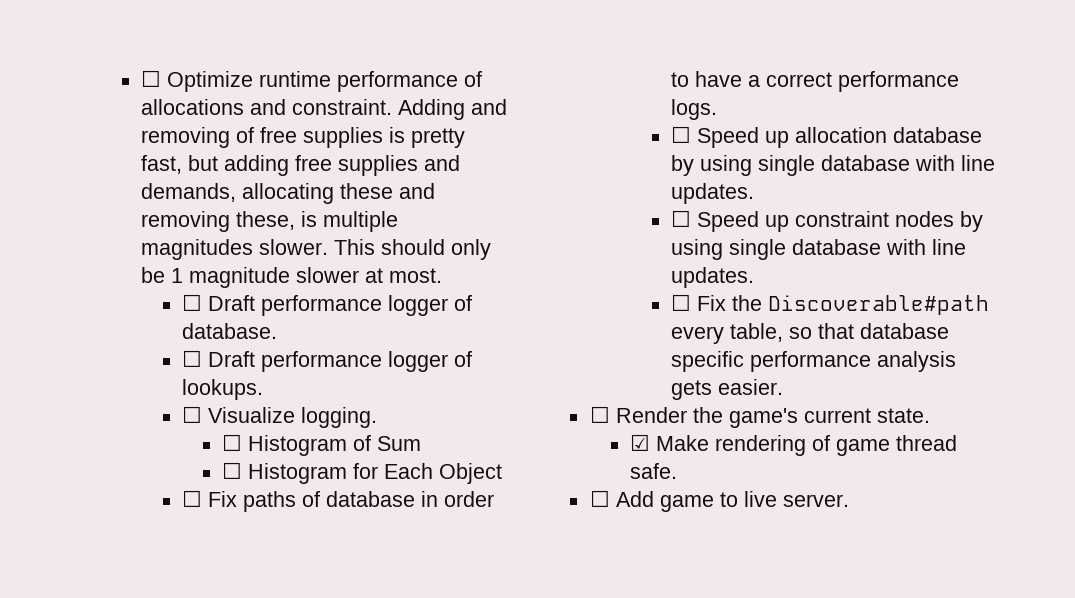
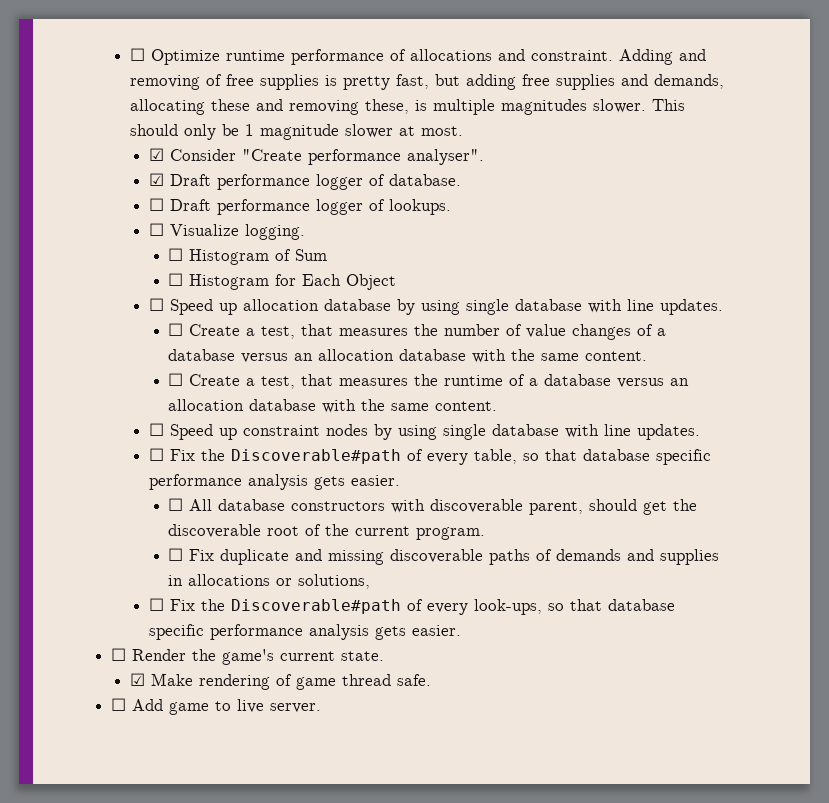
- ☐ Draft performance logger of database.
+ ☑ Consider "Create performance analyser".
+ ☑ Draft performance logger of database.
- ☐ Fix paths of database in order to have a correct performance logs.
+ ☐ Create a test, that measures the number of value changes of a database versus an allocation database with the same content.
+ ☐ Create a test, that measures the runtime of a database versus an allocation database with the same content.
- ☐ Fix the Discoverable#path every table, so that database specific performance analysis gets easier.
+ ☐ Fix the Discoverable#path of every table, so that database specific performance analysis gets easier.
+ ☐ All database constructors with discoverable parent, should get the discoverable root of the current program.
+ ☐ Fix duplicate and missing discoverable paths of demands and supplies in allocations or solutions,
+ ☐ Fix the Discoverable#path of every look-ups, so that database specific performance analysis gets easier.

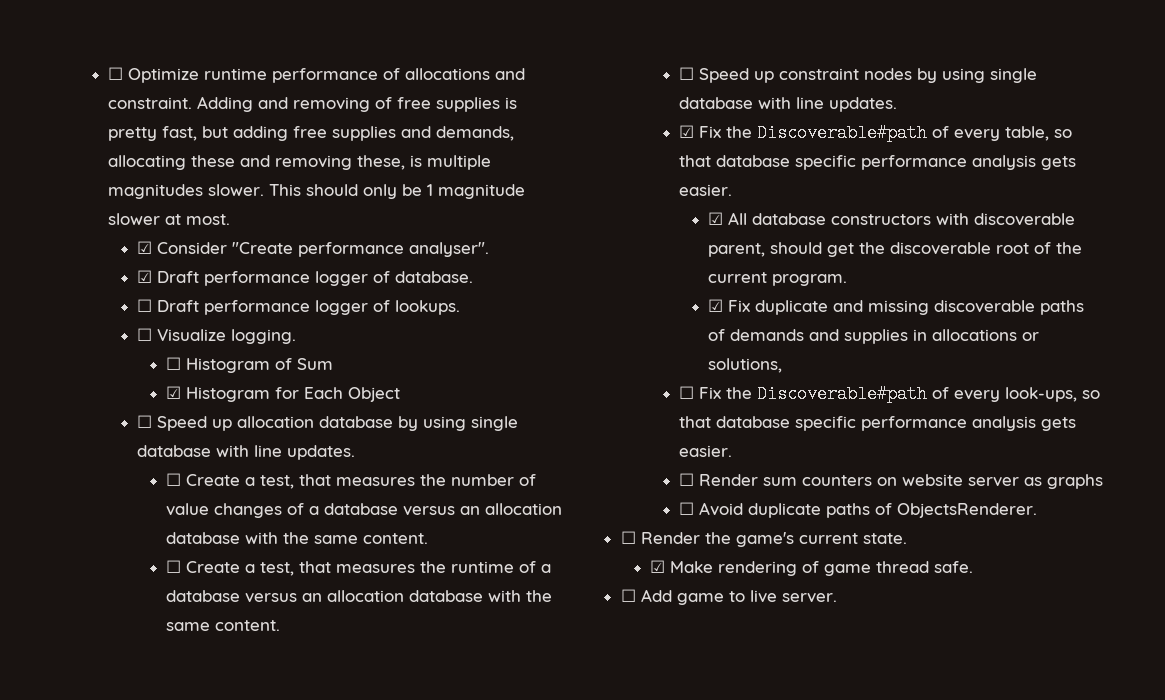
- ☐ Histogram for Each Object
+ ☑ Histogram for Each Object
- ☐ Fix the Discoverable#path of every table, so that database specific performance analysis gets easier.
+ ☑ Fix the Discoverable#path of every table, so that database specific performance analysis gets easier.
- ☐ All database constructors with discoverable parent, should get the discoverable root of the current program.
+ ☑ All database constructors with discoverable parent, should get the discoverable root of the current program.
- ☐ Fix duplicate and missing discoverable paths of demands and supplies in allocations or solutions,
+ ☑ Fix duplicate and missing discoverable paths of demands and supplies in allocations or solutions,
+ ☐ Render sum counters on website server as graphs
+ ☐ Avoid duplicate paths of ObjectsRenderer.

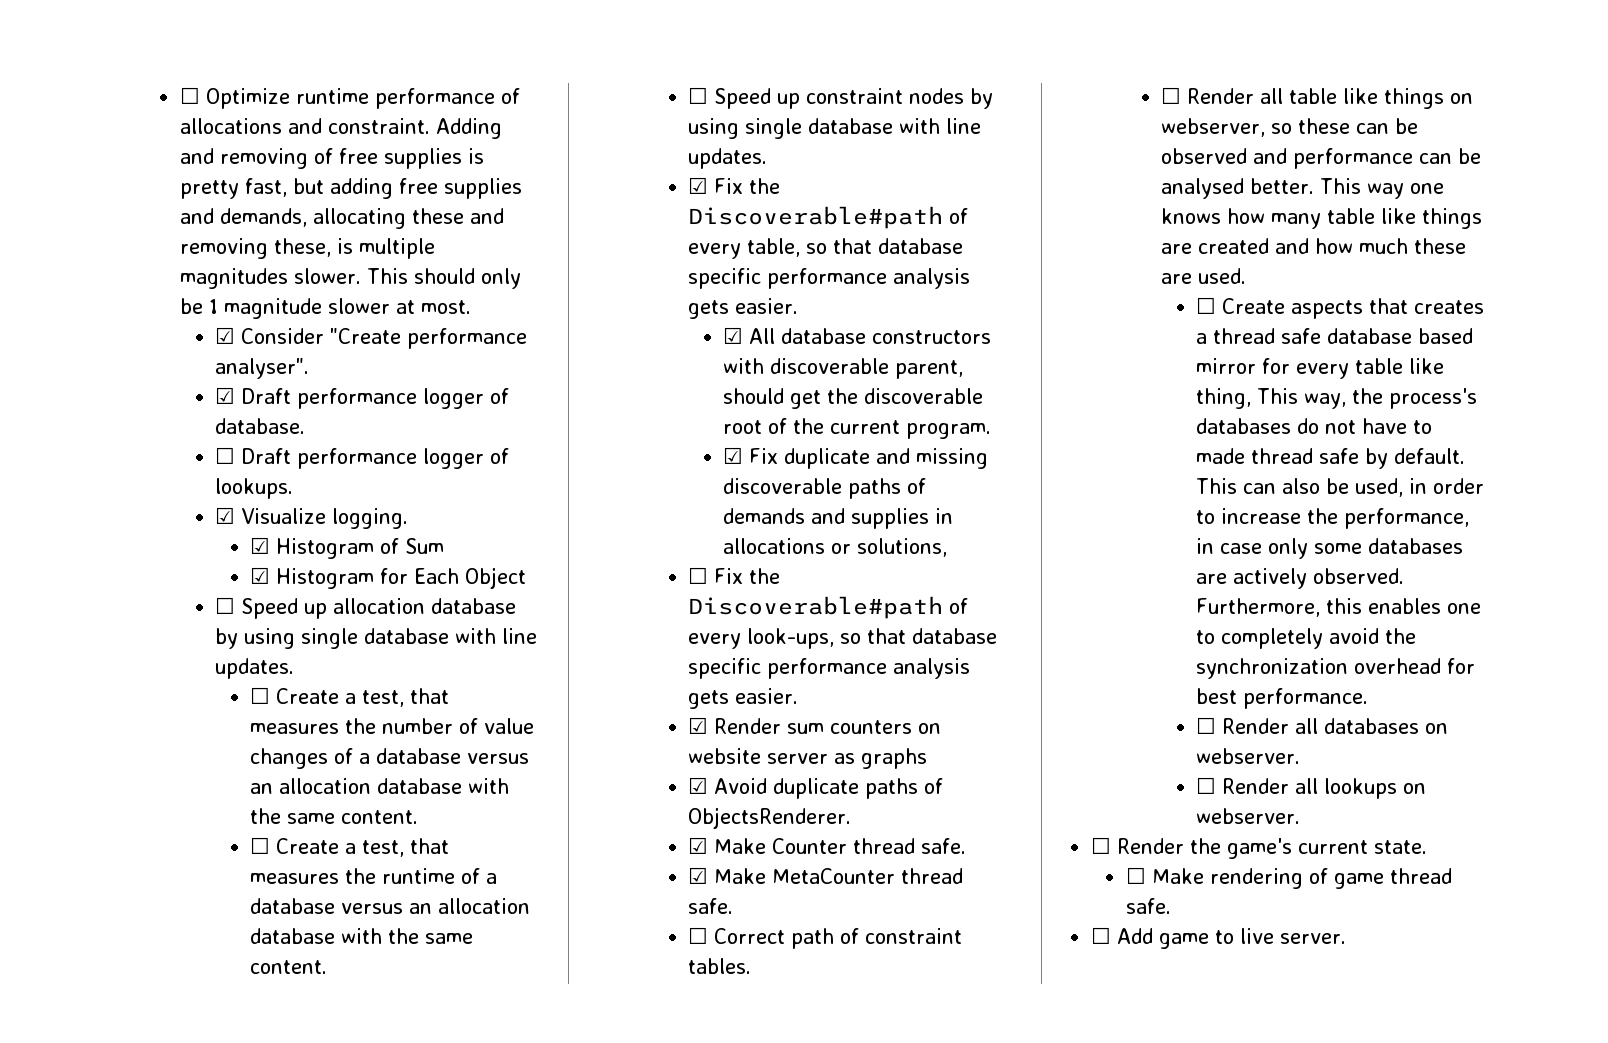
- ☐ Visualize logging.
+ ☑ Visualize logging.
- ☐ Histogram of Sum
+ ☑ Histogram of Sum
- ☐ Render sum counters on website server as graphs
+ ☑ Render sum counters on website server as graphs
- ☐ Avoid duplicate paths of ObjectsRenderer.
+ ☑ Avoid duplicate paths of ObjectsRenderer.
+ ☑ Make Counter thread safe.
+ ☑ Make MetaCounter thread safe.
+ ☐ Correct path of constraint tables.
+ ☐ Render all table like things on webserver, so these can be observed and performance can be analysed better. This way one knows how many table like things are created and how much these are used.
+ ☐ Create aspects that creates a thread safe database based mirror for every table like thing, This way, the process's databases do not have to made thread safe by default. This can also be used, in order to increase the performance, in case only some databases are actively observed. Furthermore, this enables one to completely avoid the synchronization overhead for best performance.
+ ☐ Render all databases on webserver.
+ ☐ Render all lookups on webserver.
- ☑ Make rendering of game thread safe.
+ ☐ Make rendering of game thread safe.

